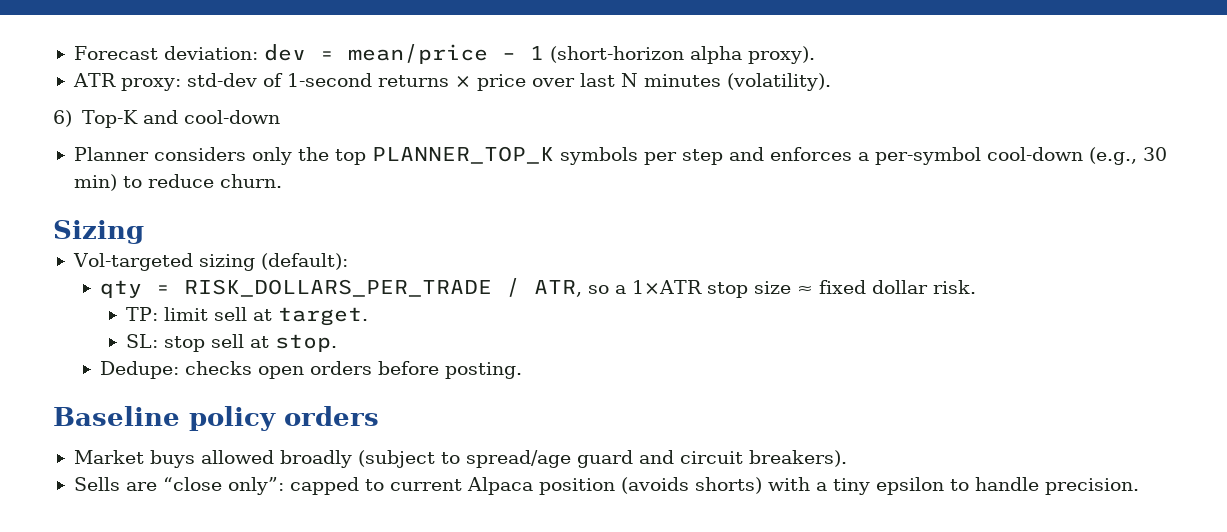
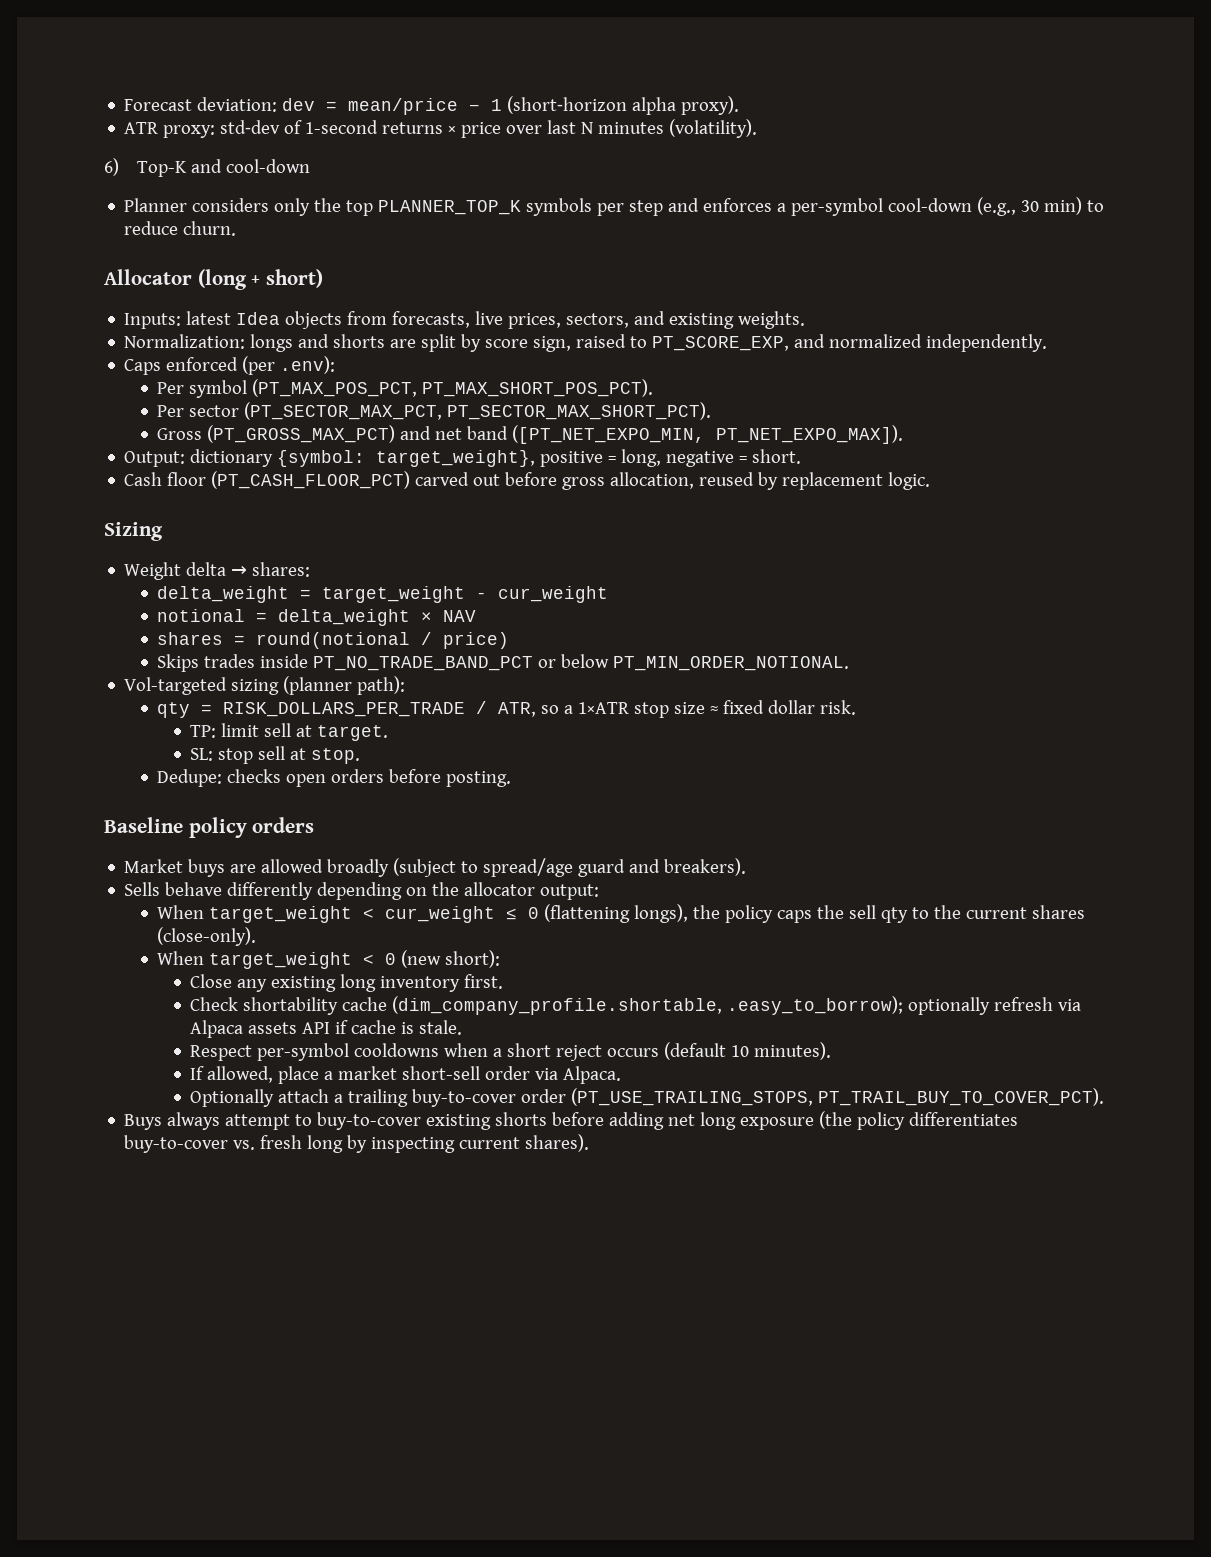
+ Allocator (long + short)
+ Inputs: latest Idea objects from forecasts, live prices, sectors, and existing weights.
+ Normalization: longs and shorts are split by score sign, raised to PT_SCORE_EXP, and normalized independently.
+ Caps enforced (per .env):
+ Per symbol (PT_MAX_POS_PCT, PT_MAX_SHORT_POS_PCT).
+ Per sector (PT_SECTOR_MAX_PCT, PT_SECTOR_MAX_SHORT_PCT).
+ Gross (PT_GROSS_MAX_PCT) and net band ([PT_NET_EXPO_MIN, PT_NET_EXPO_MAX]).
+ Output: dictionary {symbol: target_weight}, positive = long, negative = short.
+ Cash floor (PT_CASH_FLOOR_PCT) carved out before gross allocation, reused by replacement logic.
  Sizing
+ Weight delta → shares:
+ delta_weight = target_weight - cur_weight
+ notional = delta_weight × NAV
+ shares = round(notional / price)
+ Skips trades inside PT_NO_TRADE_BAND_PCT or below PT_MIN_ORDER_NOTIONAL.
- Vol-targeted sizing (default):
+ Vol-targeted sizing (planner path):
- Market buys allowed broadly (subject to spread/age guard and circuit breakers).
+ Market buys are allowed broadly (subject to spread/age guard and breakers).
- Sells are “close only”: capped to current Alpaca position (avoids shorts) with a tiny epsilon to handle precision.
+ Sells behave differently depending on the allocator output:
+ When target_weight < cur_weight ≤ 0 (flattening longs), the policy caps the sell qty to the current shares (close-only).
+ When target_weight < 0 (new short):
+ Close any existing long inventory first.
+ Check shortability cache (dim_company_profile.shortable, .easy_to_borrow); optionally refresh via Alpaca assets API if cache is stale.
+ Respect per-symbol cooldowns when a short reject occurs (default 10 minutes).
+ If allowed, place a market short-sell order via Alpaca.
+ Optionally attach a trailing buy-to-cover order (PT_USE_TRAILING_STOPS, PT_TRAIL_BUY_TO_COVER_PCT).
+ Buys always attempt to buy-to-cover existing shorts before adding net long exposure (the policy differentiates buy-to-cover vs. fresh long by inspecting current shares).

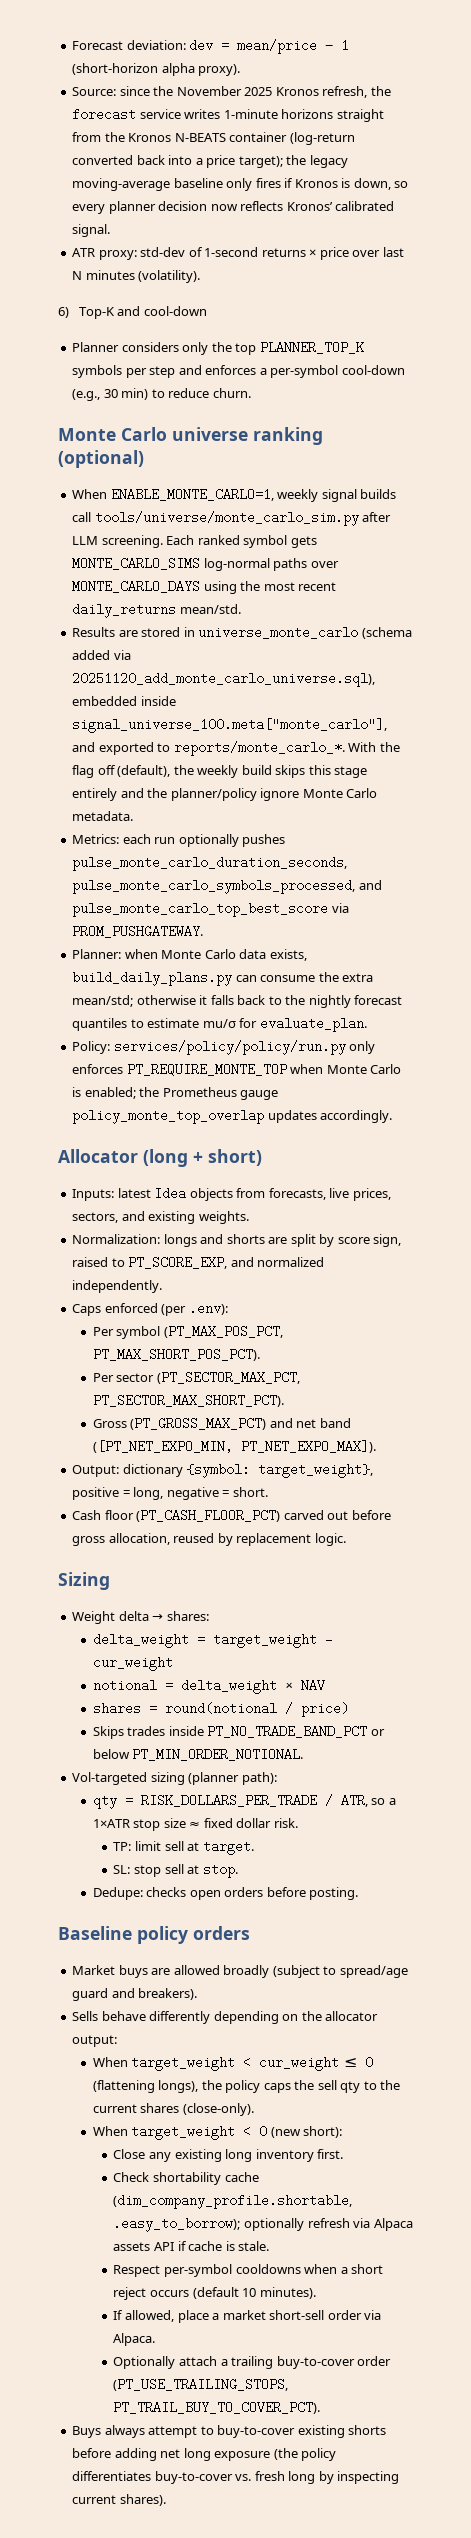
+ Source: since the November 2025 Kronos refresh, the forecast service writes 1‑minute horizons straight from the Kronos N‑BEATS container (log‑return converted back into a price target); the legacy moving‑average baseline only fires if Kronos is down, so every planner decision now reflects Kronos’ calibrated signal.
+ Monte Carlo universe ranking (optional)
+ When ENABLE_MONTE_CARLO=1, weekly signal builds call tools/universe/monte_carlo_sim.py after LLM screening. Each ranked symbol gets MONTE_CARLO_SIMS log-normal paths over MONTE_CARLO_DAYS using the most recent daily_returns mean/std.
+ Results are stored in universe_monte_carlo (schema added via 20251120_add_monte_carlo_universe.sql), embedded inside signal_universe_100.meta["monte_carlo"], and exported to reports/monte_carlo_*. With the flag off (default), the weekly build skips this stage entirely and the planner/policy ignore Monte Carlo metadata.
+ Metrics: each run optionally pushes pulse_monte_carlo_duration_seconds, pulse_monte_carlo_symbols_processed, and pulse_monte_carlo_top_best_score via PROM_PUSHGATEWAY.
+ Planner: when Monte Carlo data exists, build_daily_plans.py can consume the extra mean/std; otherwise it falls back to the nightly forecast quantiles to estimate mu/σ for evaluate_plan.
+ Policy: services/policy/policy/run.py only enforces PT_REQUIRE_MONTE_TOP when Monte Carlo is enabled; the Prometheus gauge policy_monte_top_overlap updates accordingly.

